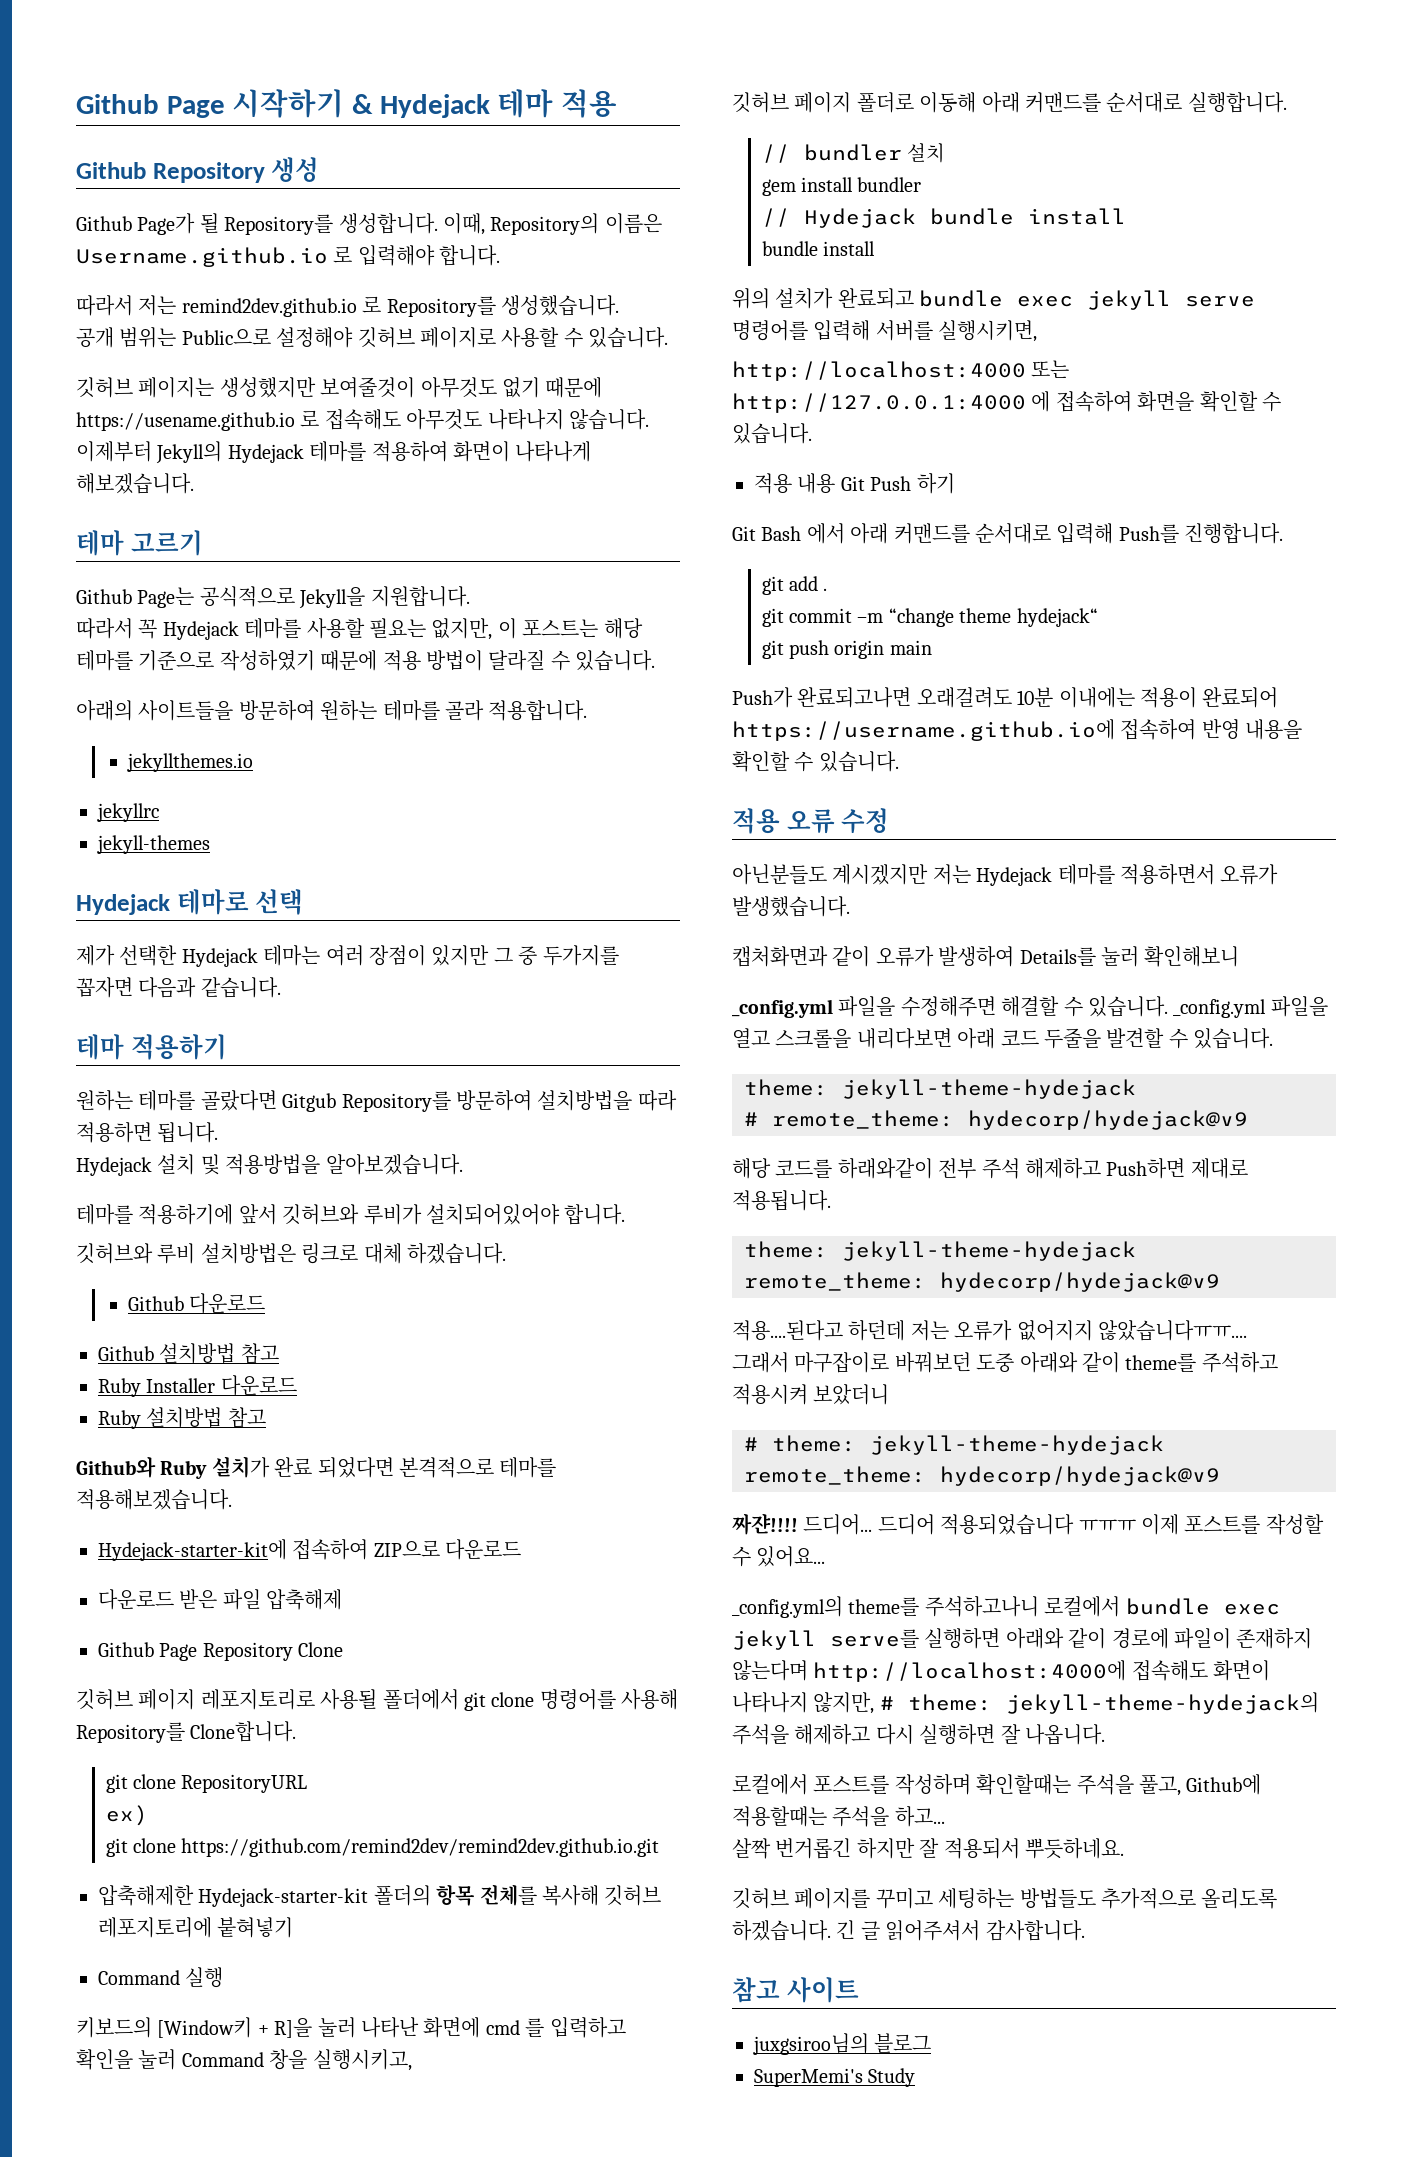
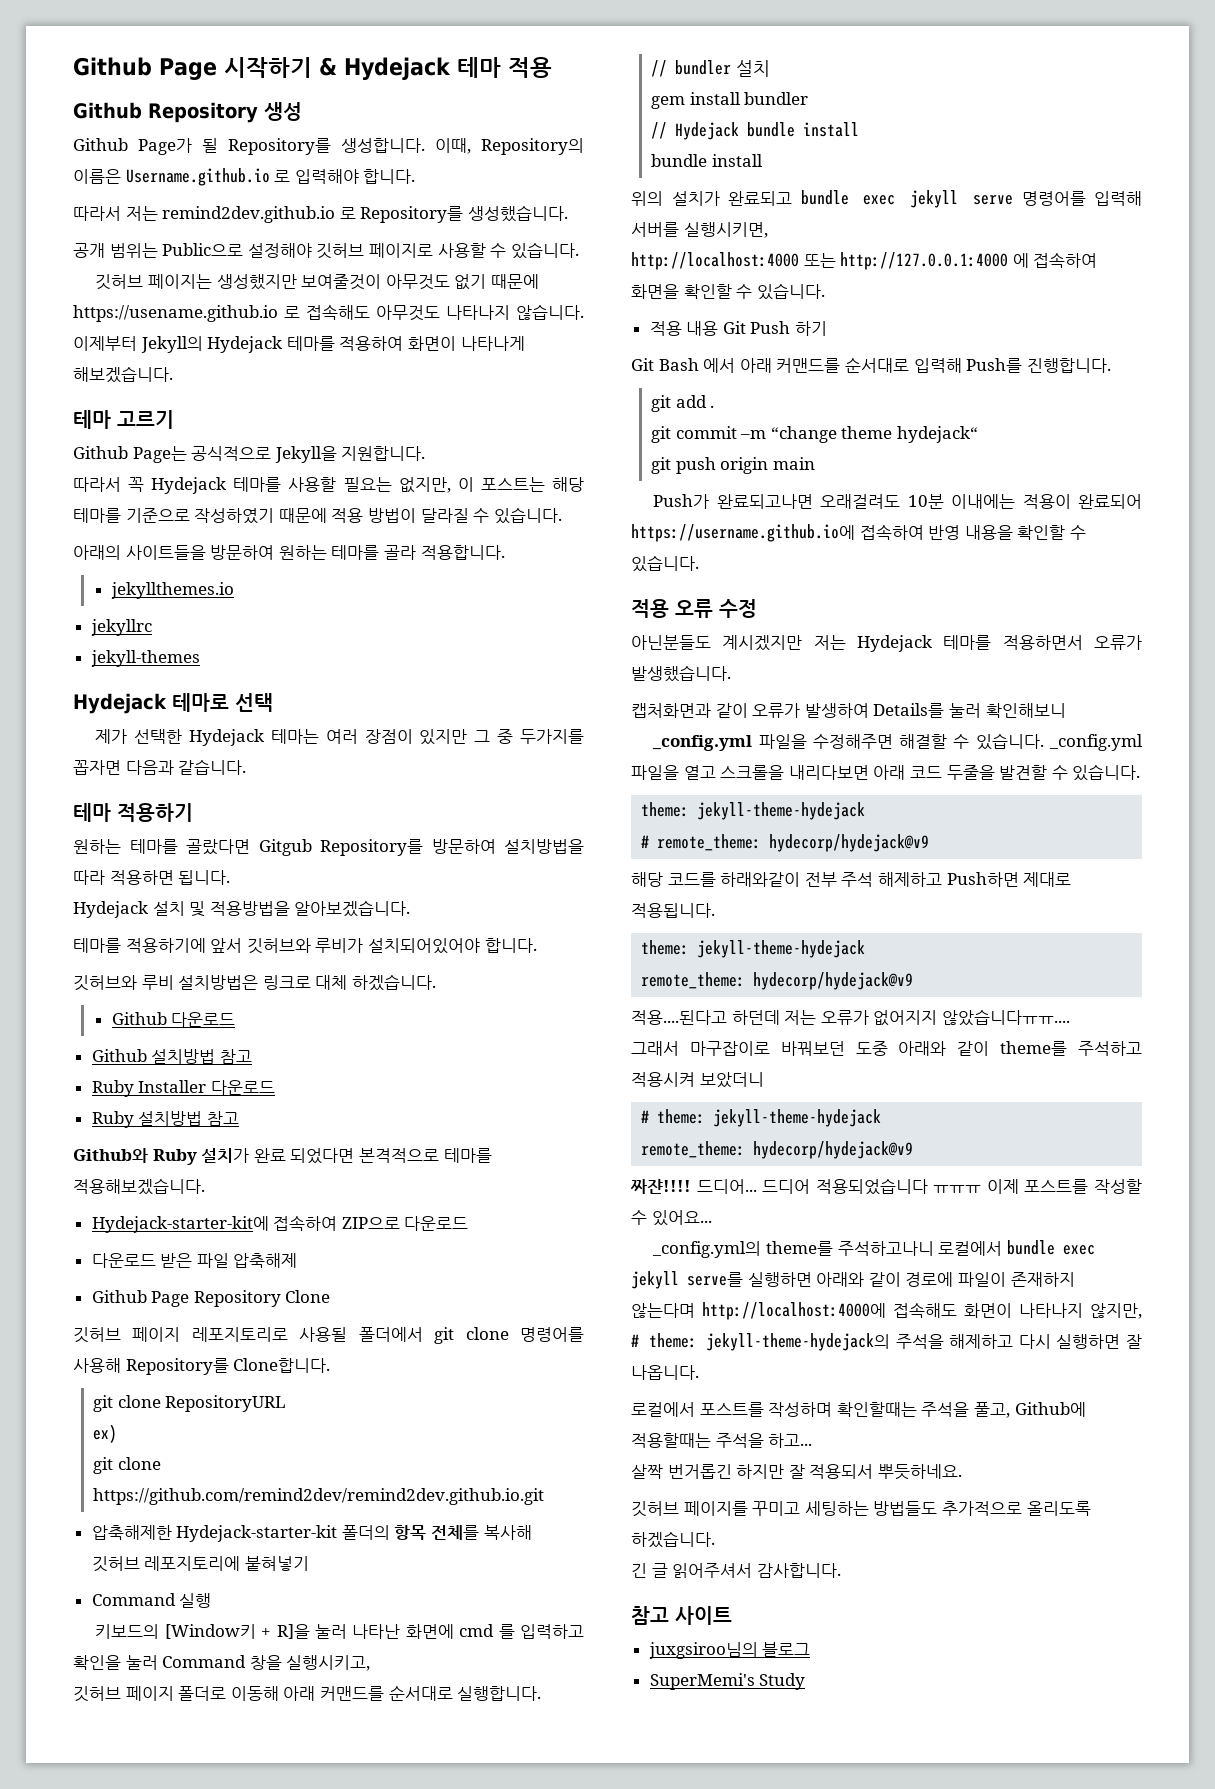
- 깃허브 페이지를 꾸미고 세팅하는 방법들도 추가적으로 올리도록 하겠습니다. 긴 글 읽어주셔서 감사합니다.
+ 깃허브 페이지를 꾸미고 세팅하는 방법들도 추가적으로 올리도록 하겠습니다.
+ 긴 글 읽어주셔서 감사합니다.

